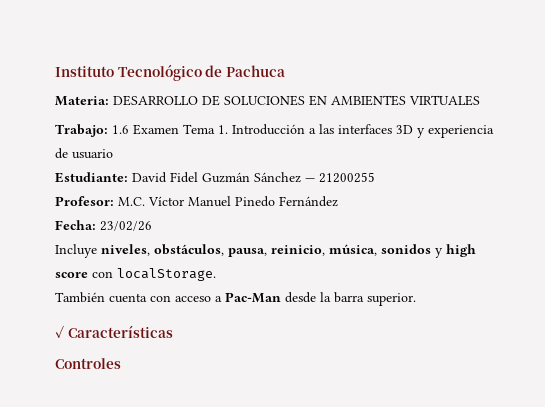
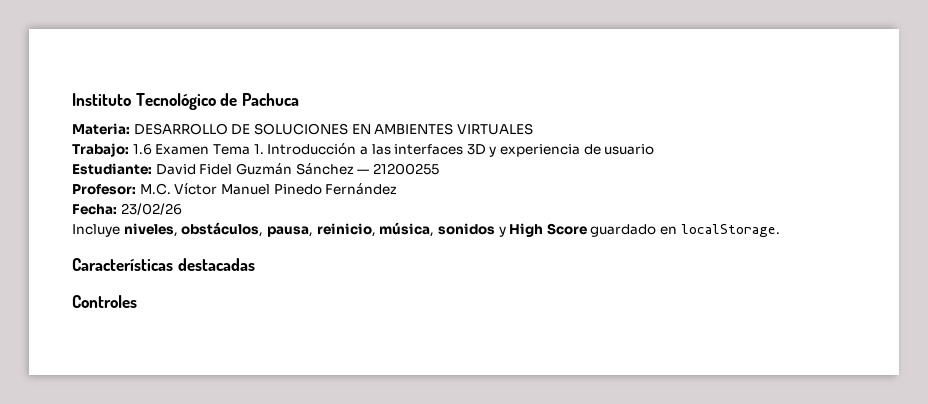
- Incluye niveles, obstáculos, pausa, reinicio, música, sonidos y high score con localStorage.
- También cuenta con acceso a Pac-Man desde la barra superior.
- ✓ Características
+ Incluye niveles, obstáculos, pausa, reinicio, música, sonidos y High Score guardado en localStorage.
+ Características destacadas

